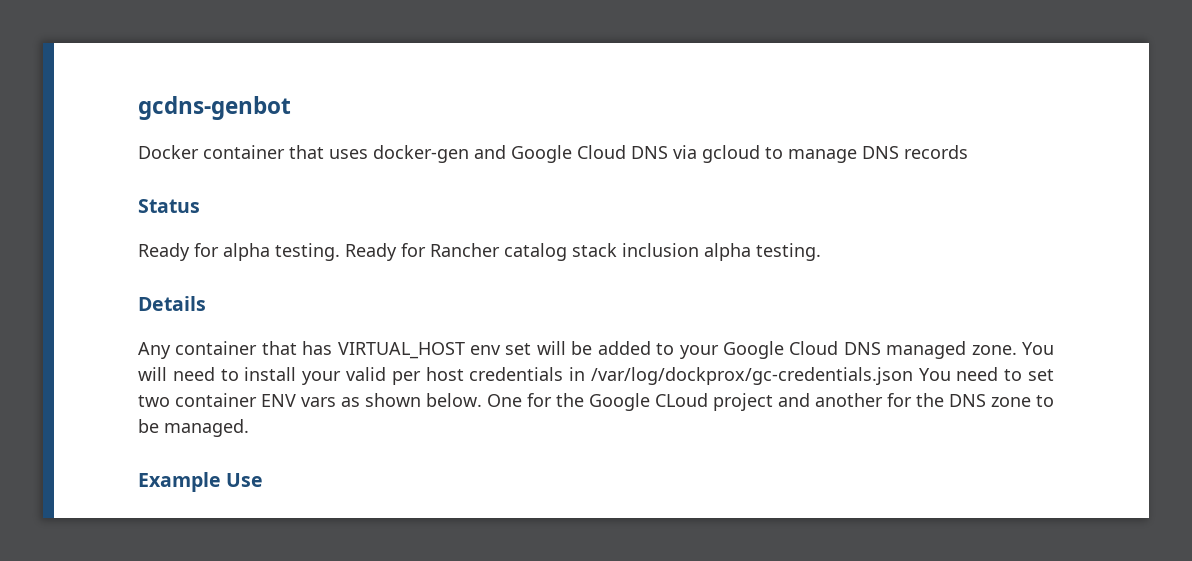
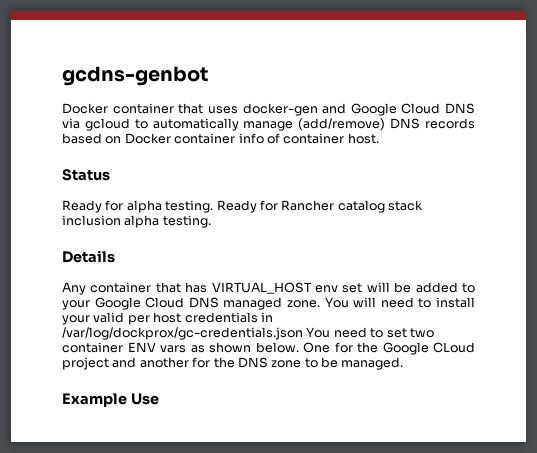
- Docker container that uses docker-gen and Google Cloud DNS via gcloud to manage DNS records
+ Docker container that uses docker-gen and Google Cloud DNS via gcloud to automatically manage (add/remove) DNS records based on Docker container info of container host.

